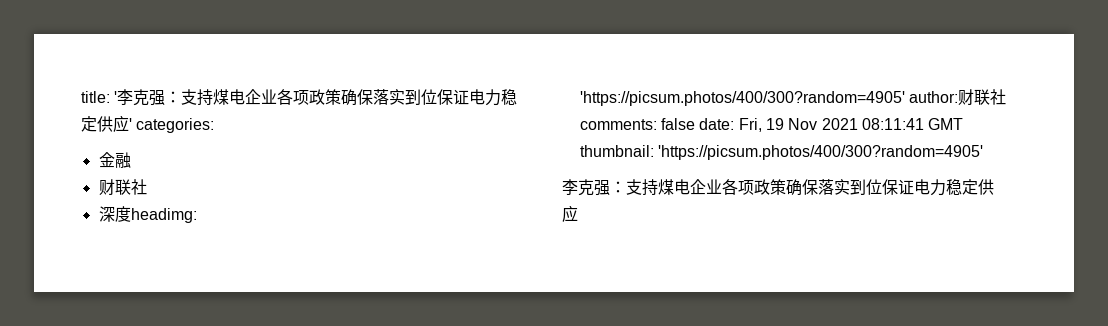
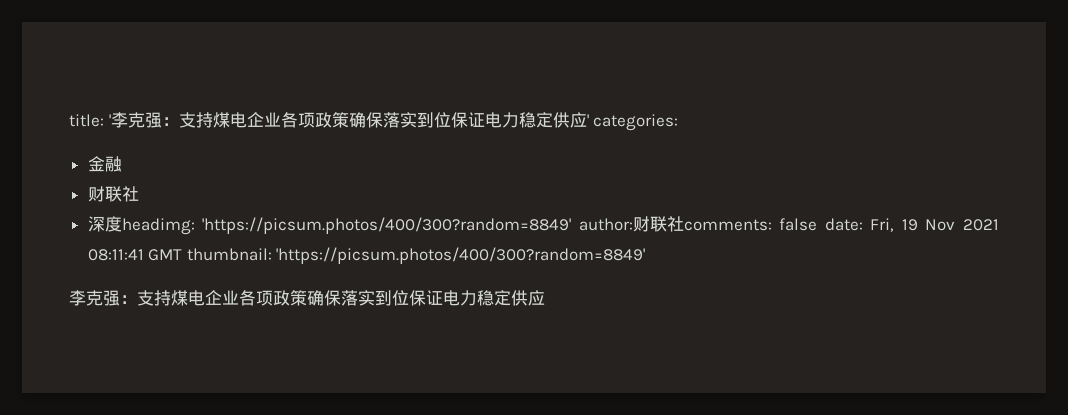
- 深度headimg: 'https://picsum.photos/400/300?random=4905' author:财联社comments: false date: Fri, 19 Nov 2021 08:11:41 GMT thumbnail: 'https://picsum.photos/400/300?random=4905'
+ 深度headimg: 'https://picsum.photos/400/300?random=8849' author:财联社comments: false date: Fri, 19 Nov 2021 08:11:41 GMT thumbnail: 'https://picsum.photos/400/300?random=8849'

